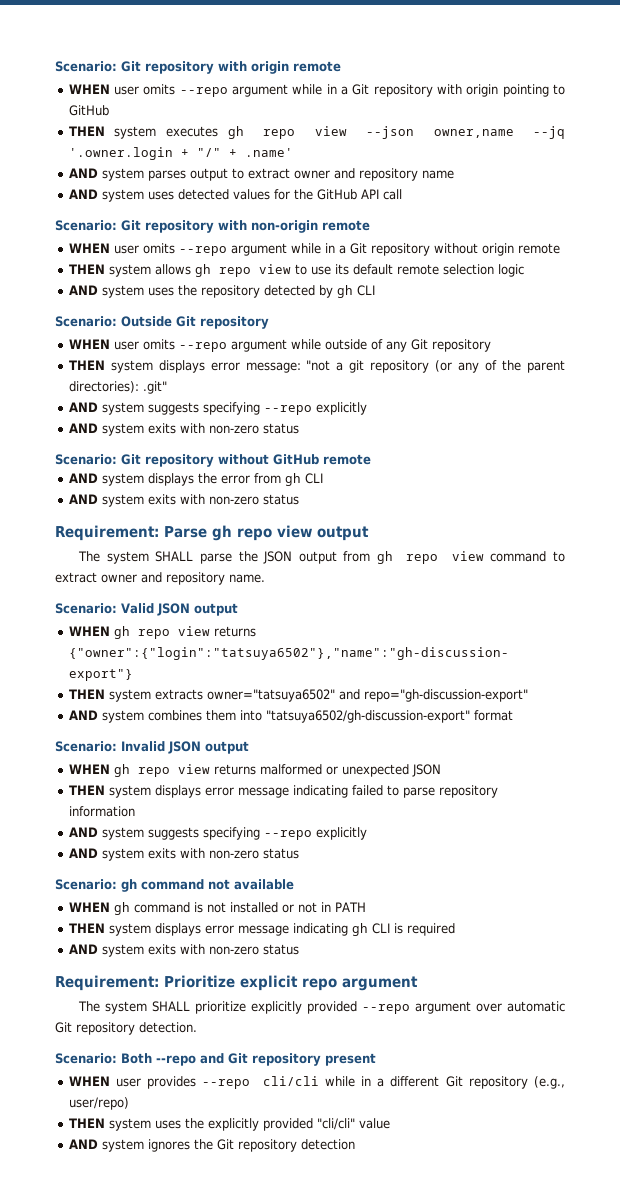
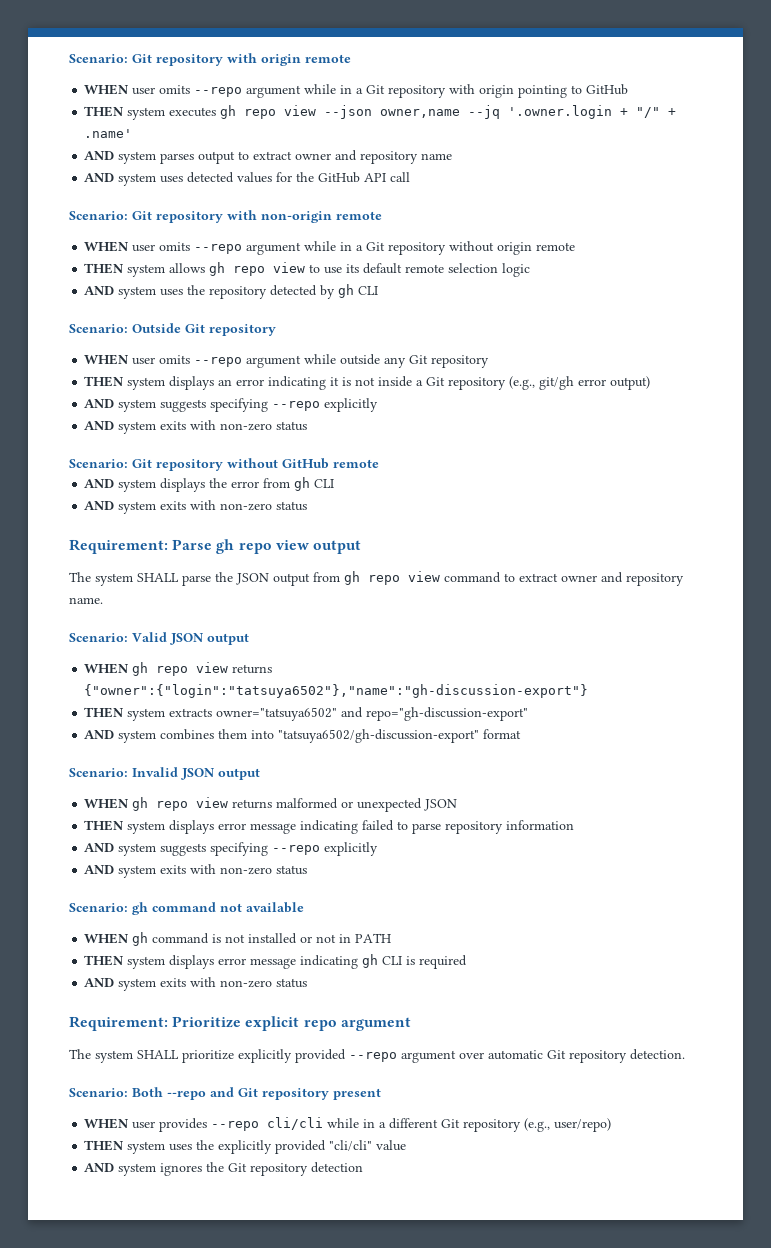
- WHEN user omits --repo argument while outside of any Git repository
+ WHEN user omits --repo argument while outside any Git repository
- THEN system displays error message: "not a git repository (or any of the parent directories): .git"
+ THEN system displays an error indicating it is not inside a Git repository (e.g., git/gh error output)

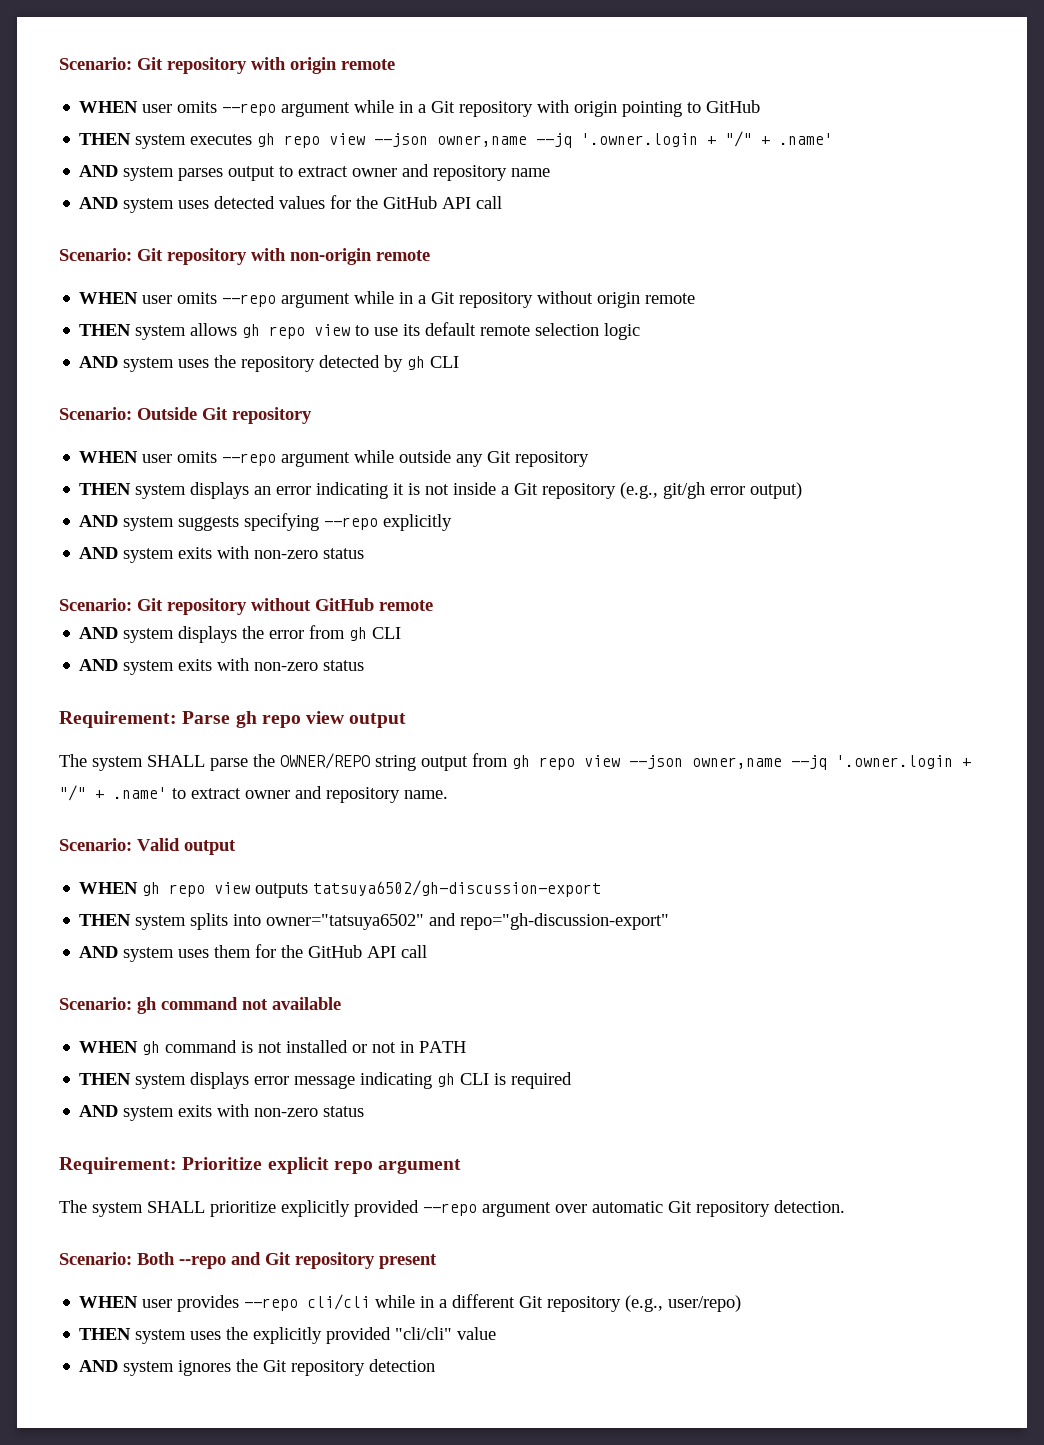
- The system SHALL parse the JSON output from gh repo view command to extract owner and repository name.
+ The system SHALL parse the OWNER/REPO string output from gh repo view --json owner,name --jq '.owner.login + "/" + .name' to extract owner and repository name.
- Scenario: Valid JSON output
- WHEN gh repo view returns {"owner":{"login":"tatsuya6502"},"name":"gh-discussion-export"}
- THEN system extracts owner="tatsuya6502" and repo="gh-discussion-export"
+ Scenario: Valid output
+ WHEN gh repo view outputs tatsuya6502/gh-discussion-export
+ THEN system splits into owner="tatsuya6502" and repo="gh-discussion-export"
- AND system combines them into "tatsuya6502/gh-discussion-export" format
- Scenario: Invalid JSON output
- WHEN gh repo view returns malformed or unexpected JSON
- THEN system displays error message indicating failed to parse repository information
- AND system suggests specifying --repo explicitly
- AND system exits with non-zero status
+ AND system uses them for the GitHub API call

